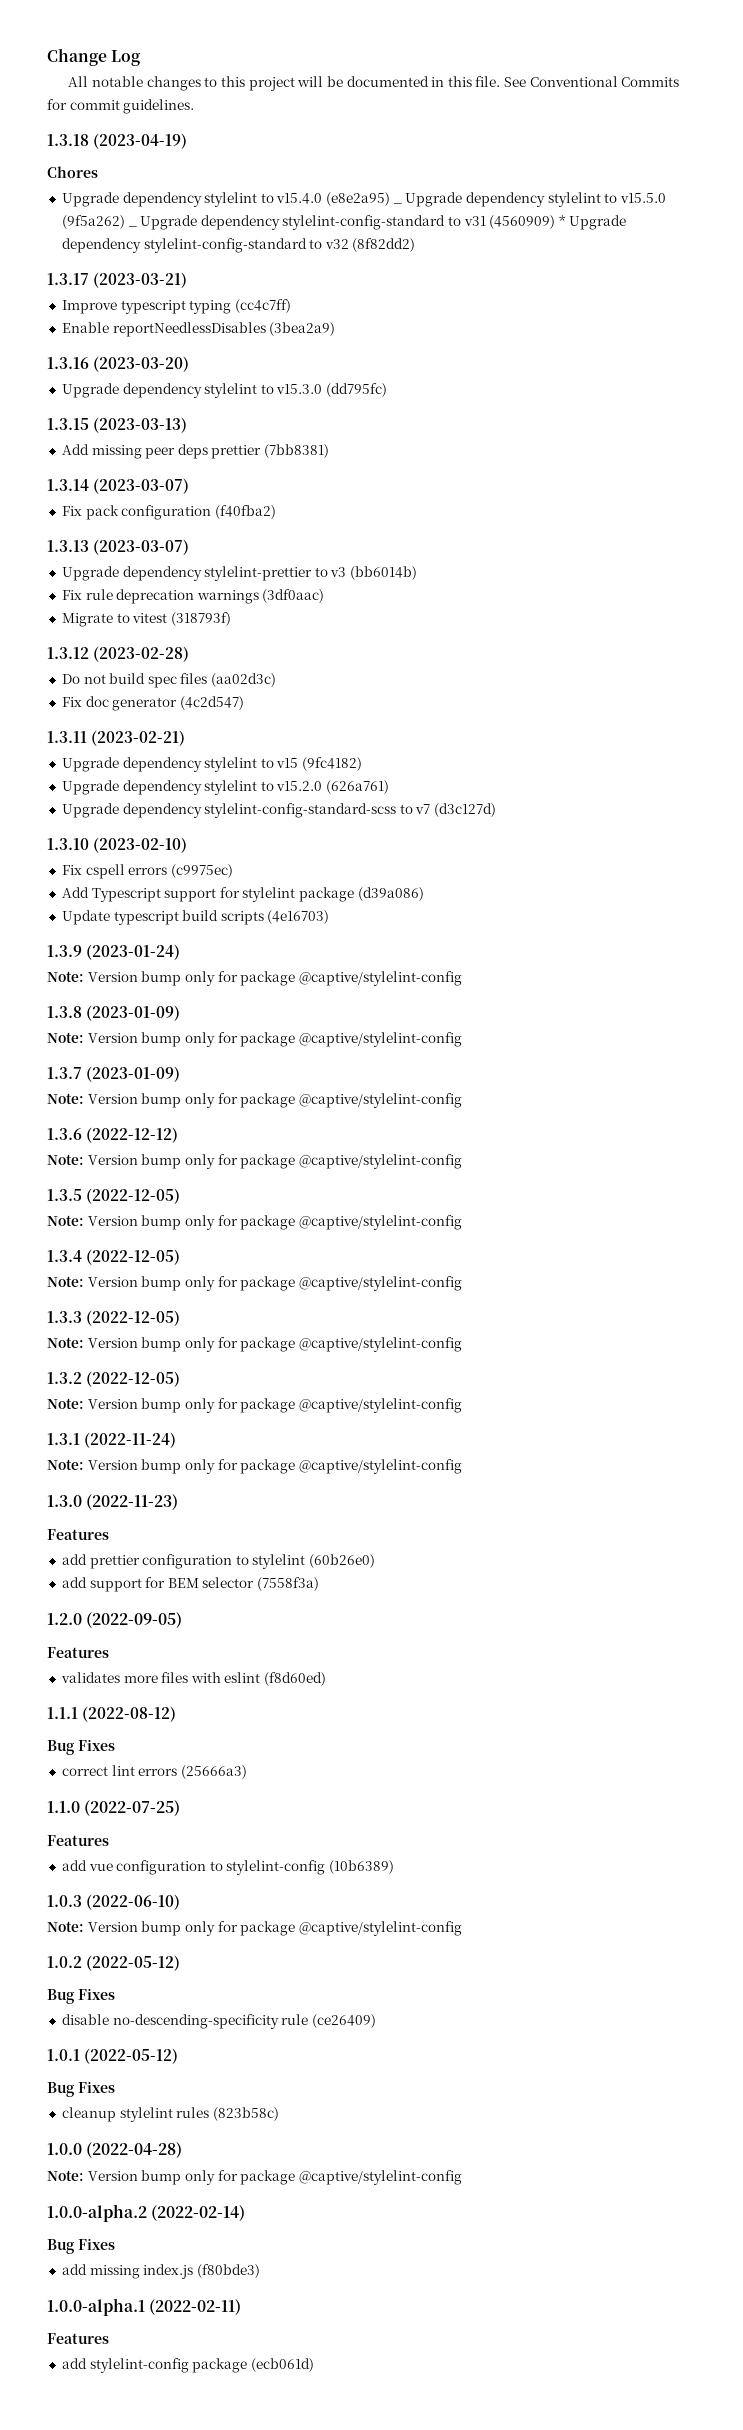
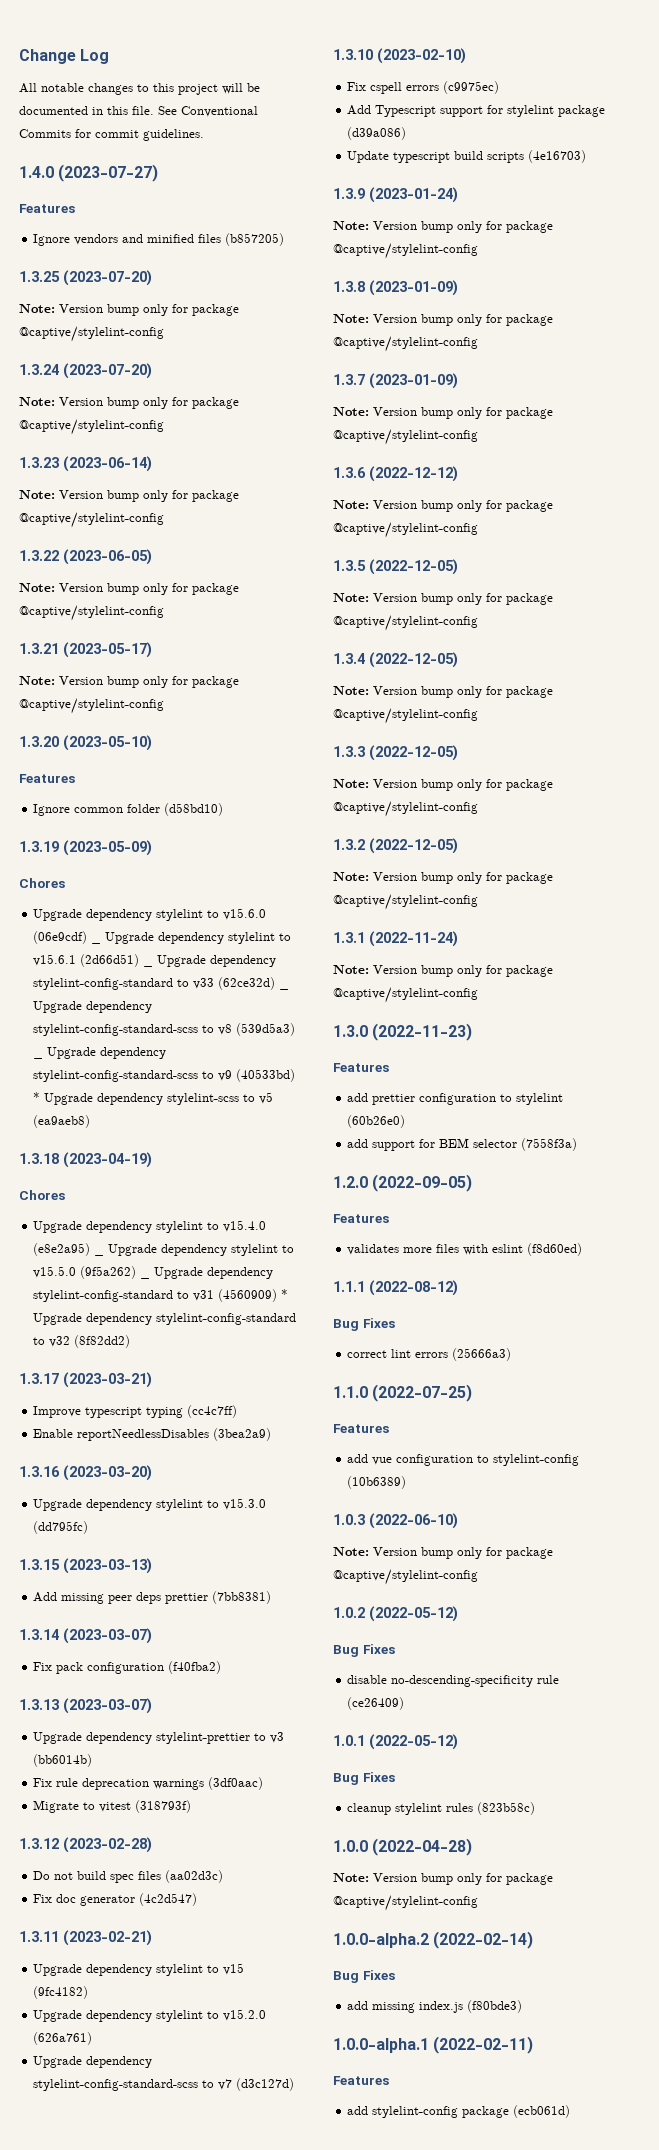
+ 1.4.0 (2023-07-27)
+ Features
+ Ignore vendors and minified files (b857205)
+ 1.3.25 (2023-07-20)
+ Note: Version bump only for package @captive/stylelint-config
+ 1.3.24 (2023-07-20)
+ Note: Version bump only for package @captive/stylelint-config
+ 1.3.23 (2023-06-14)
+ Note: Version bump only for package @captive/stylelint-config
+ 1.3.22 (2023-06-05)
+ Note: Version bump only for package @captive/stylelint-config
+ 1.3.21 (2023-05-17)
+ Note: Version bump only for package @captive/stylelint-config
+ 1.3.20 (2023-05-10)
+ Features
+ Ignore common folder (d58bd10)
+ 1.3.19 (2023-05-09)
+ Chores
+ Upgrade dependency stylelint to v15.6.0 (06e9cdf) _ Upgrade dependency stylelint to v15.6.1 (2d66d51) _ Upgrade dependency stylelint-config-standard to v33 (62ce32d) _ Upgrade dependency stylelint-config-standard-scss to v8 (539d5a3) _ Upgrade dependency stylelint-config-standard-scss to v9 (40533bd) * Upgrade dependency stylelint-scss to v5 (ea9aeb8)

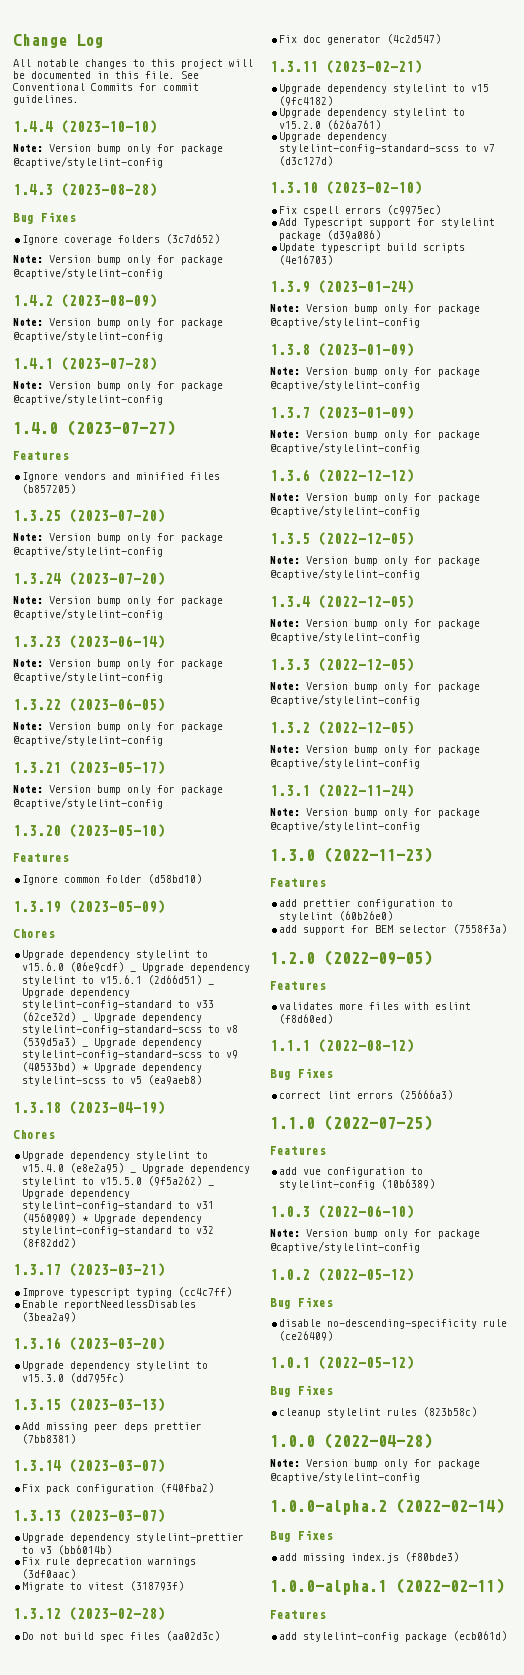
+ 1.4.4 (2023-10-10)
+ Note: Version bump only for package @captive/stylelint-config
+ 1.4.3 (2023-08-28)
+ Bug Fixes
+ Ignore coverage folders (3c7d652)
+ Note: Version bump only for package @captive/stylelint-config
+ 1.4.2 (2023-08-09)
+ Note: Version bump only for package @captive/stylelint-config
+ 1.4.1 (2023-07-28)
+ Note: Version bump only for package @captive/stylelint-config

